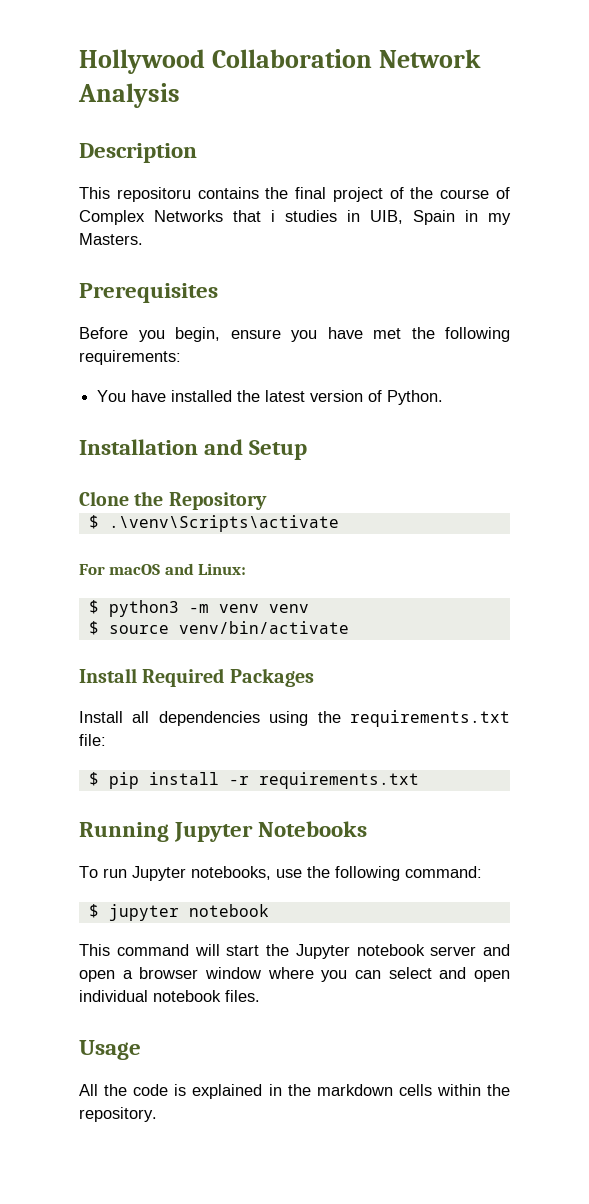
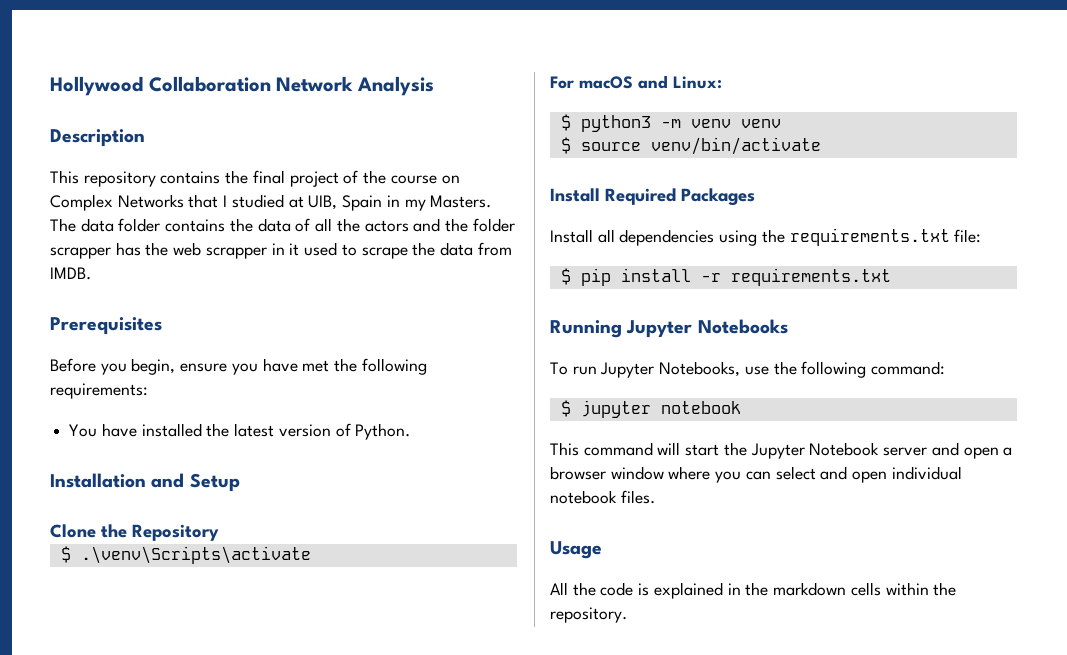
- This repositoru contains the final project of the course of Complex Networks that i studies in UIB, Spain in my Masters.
+ This repository contains the final project of the course on Complex Networks that I studied at UIB, Spain in my Masters. The data folder contains the data of all the actors and the folder scrapper has the web scrapper in it used to scrape the data from IMDB.
- To run Jupyter notebooks, use the following command:
+ To run Jupyter Notebooks, use the following command:
- This command will start the Jupyter notebook server and open a browser window where you can select and open individual notebook files.
+ This command will start the Jupyter Notebook server and open a browser window where you can select and open individual notebook files.

